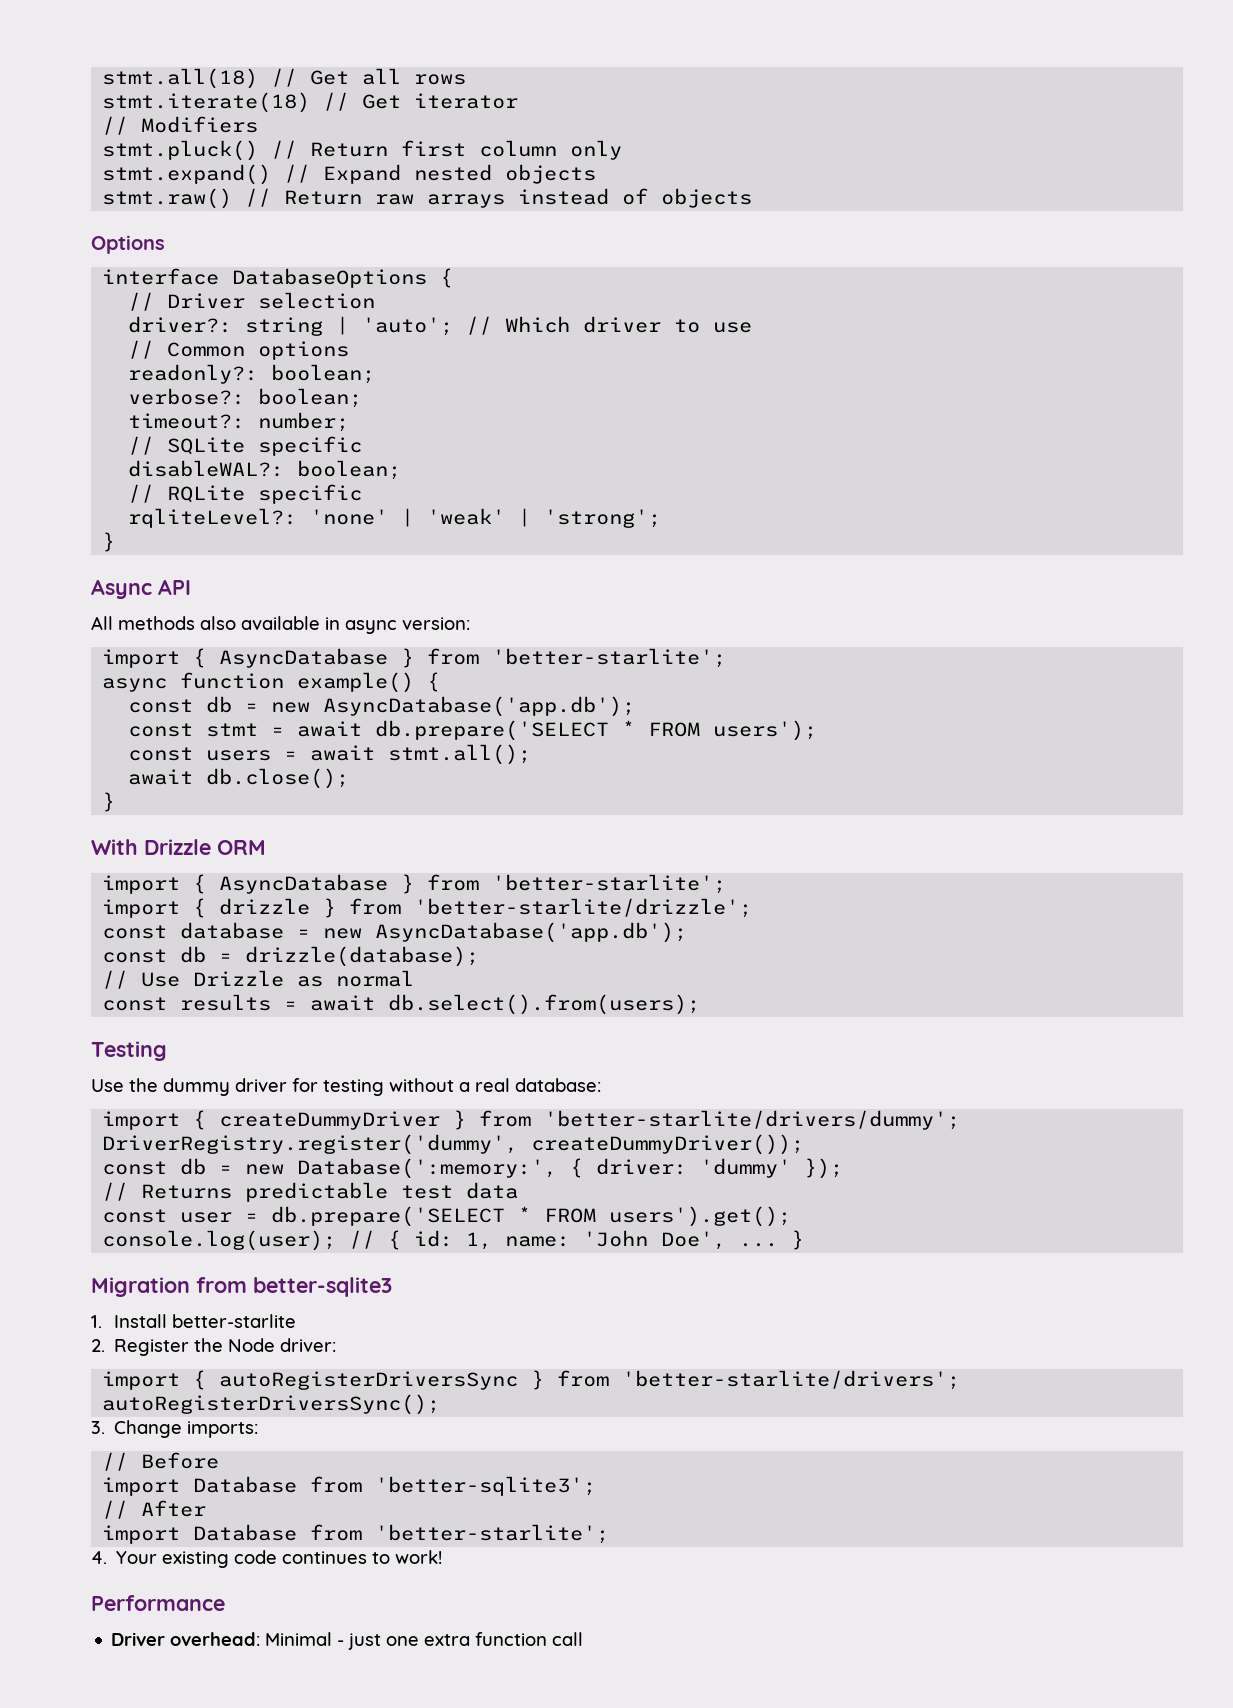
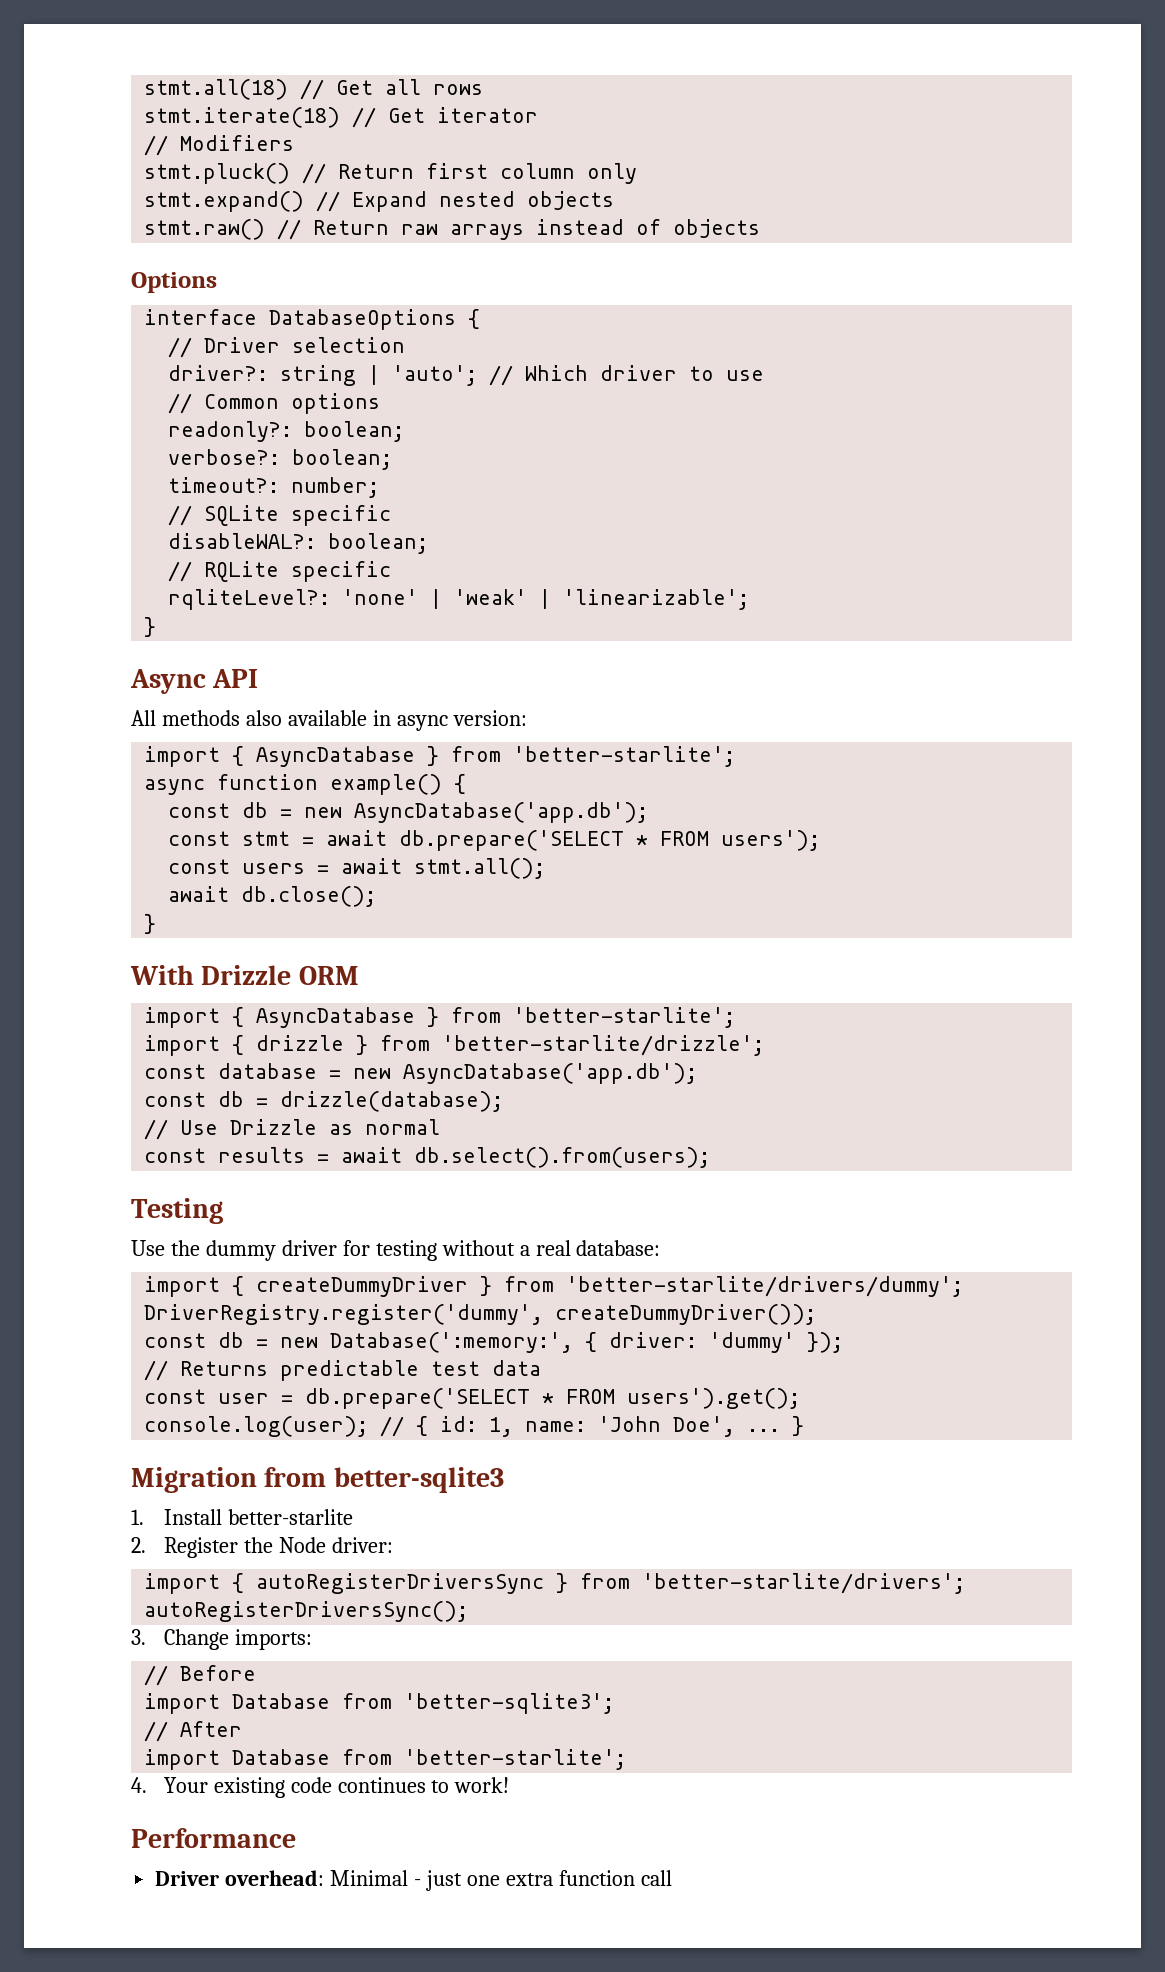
- rqliteLevel?: 'none' | 'weak' | 'strong';
+ rqliteLevel?: 'none' | 'weak' | 'linearizable';

